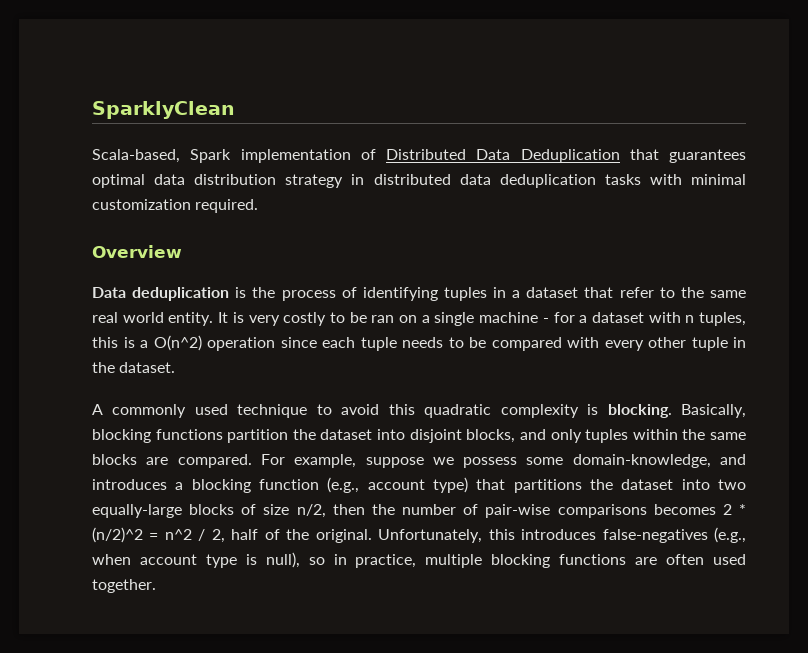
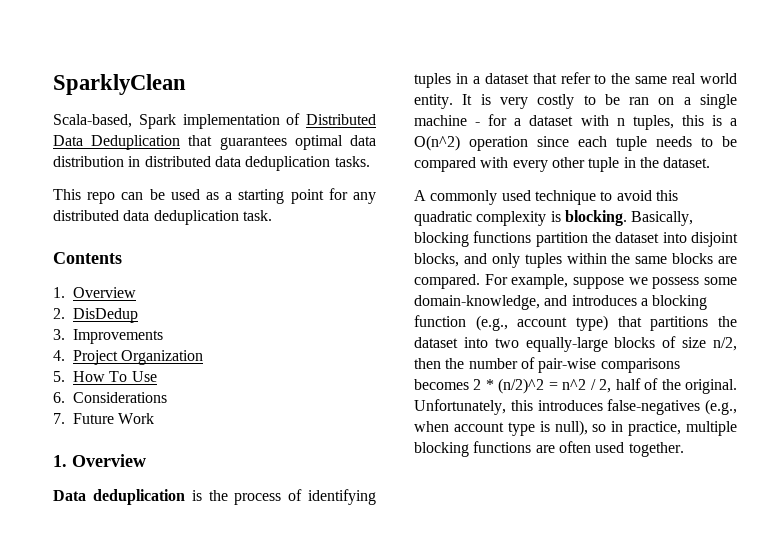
- Scala-based, Spark implementation of Distributed Data Deduplication that guarantees optimal data distribution strategy in distributed data deduplication tasks with minimal customization required.
- Overview
+ Scala-based, Spark implementation of Distributed Data Deduplication that guarantees optimal data distribution in distributed data deduplication tasks.
+ This repo can be used as a starting point for any distributed data deduplication task.
+ Contents
+ 1. Overview
+ 2. DisDedup
+ 3. Improvements
+ 4. Project Organization
+ 5. How To Use
+ 6. Considerations
+ 7. Future Work
+ 1. Overview

